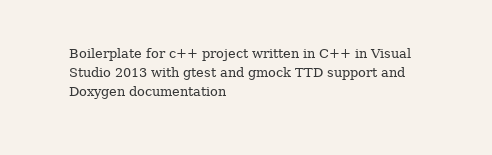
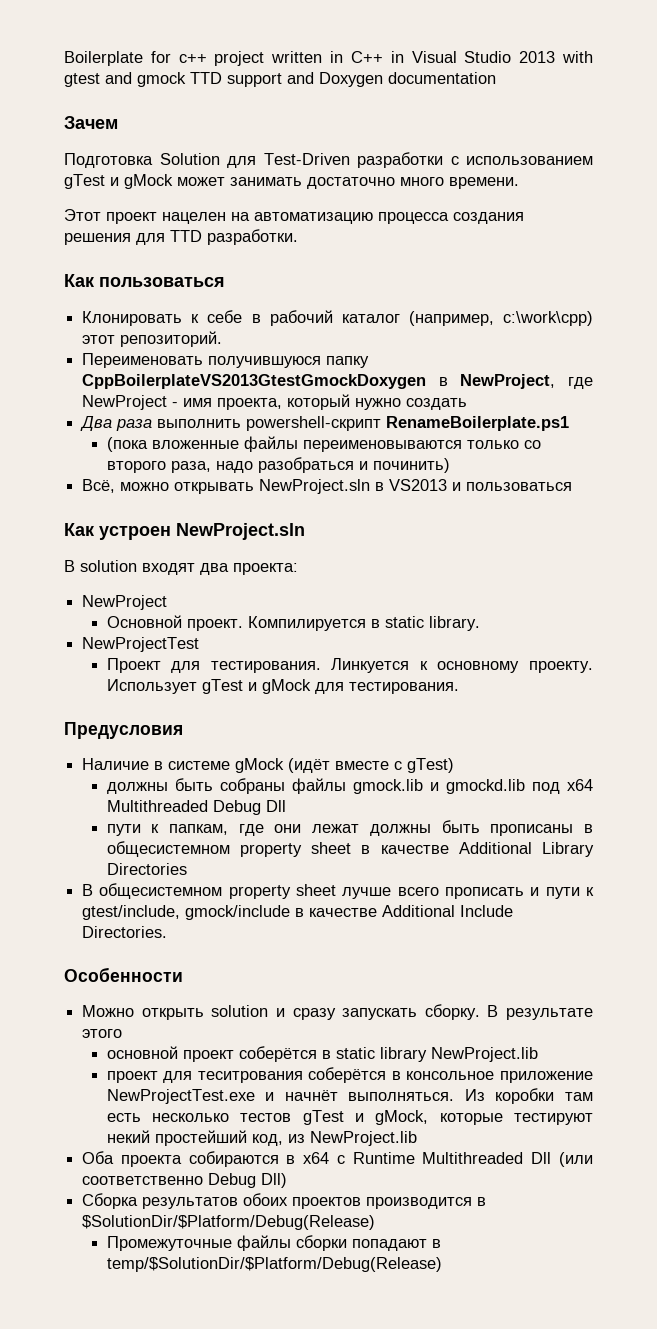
+ Зачем
+ Подготовка Solution для Test-Driven разработки с использованием gTest и gMock может занимать достаточно много времени.
+ Этот проект нацелен на автоматизацию процесса создания решения для TTD разработки.
+ Как пользоваться
+ Клонировать к себе в рабочий каталог (например, с:\work\cpp) этот репозиторий.
+ Переименовать получившуюся папку CppBoilerplateVS2013GtestGmockDoxygen в NewProject, где NewProject - имя проекта, который нужно создать
+ Два раза выполнить powershell-скрипт RenameBoilerplate.ps1
+ (пока вложенные файлы переименовываются только со второго раза, надо разобраться и починить)
+ Всё, можно открывать NewProject.sln в VS2013 и пользоваться
+ Как устроен NewProject.sln
+ В solution входят два проекта:
+ NewProject
+ Основной проект. Компилируется в static library.
+ NewProjectTest
+ Проект для тестирования. Линкуется к основному проекту. Использует gTest и gMock для тестирования.
+ Предусловия
+ Наличие в системе gMock (идёт вместе с gTest)
+ должны быть собраны файлы gmock.lib и gmockd.lib под x64 Multithreaded Debug Dll
+ пути к папкам, где они лежат должны быть прописаны в общесистемном property sheet в качестве Additional Library Directories
+ В общесистемном property sheet лучше всего прописать и пути к gtest/include, gmock/include в качестве Additional Include Directories.
+ Особенности
+ Можно открыть solution и сразу запускать сборку. В результате этого
+ основной проект соберётся в static library NewProject.lib
+ проект для теситрования соберётся в консольное приложение NewProjectTest.exe и начнёт выполняться. Из коробки там есть несколько тестов gTest и gMock, которые тестируют некий простейший код, из NewProject.lib
+ Оба проекта собираются в x64 с Runtime Multithreaded Dll (или соответственно Debug Dll)
+ Сборка результатов обоих проектов производится в $SolutionDir/$Platform/Debug(Release)
+ Промежуточные файлы сборки попадают в temp/$SolutionDir/$Platform/Debug(Release)

